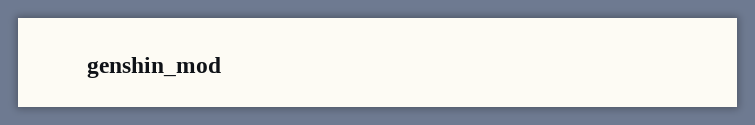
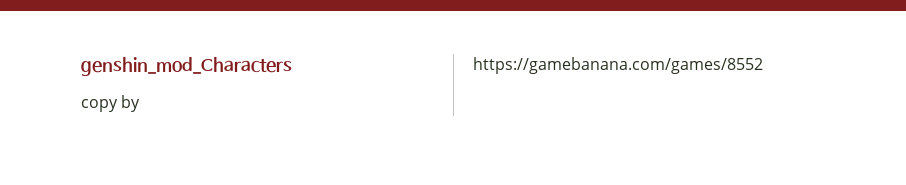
- genshin_mod
+ genshin_mod_Characters
+ copy by https://gamebanana.com/games/8552

